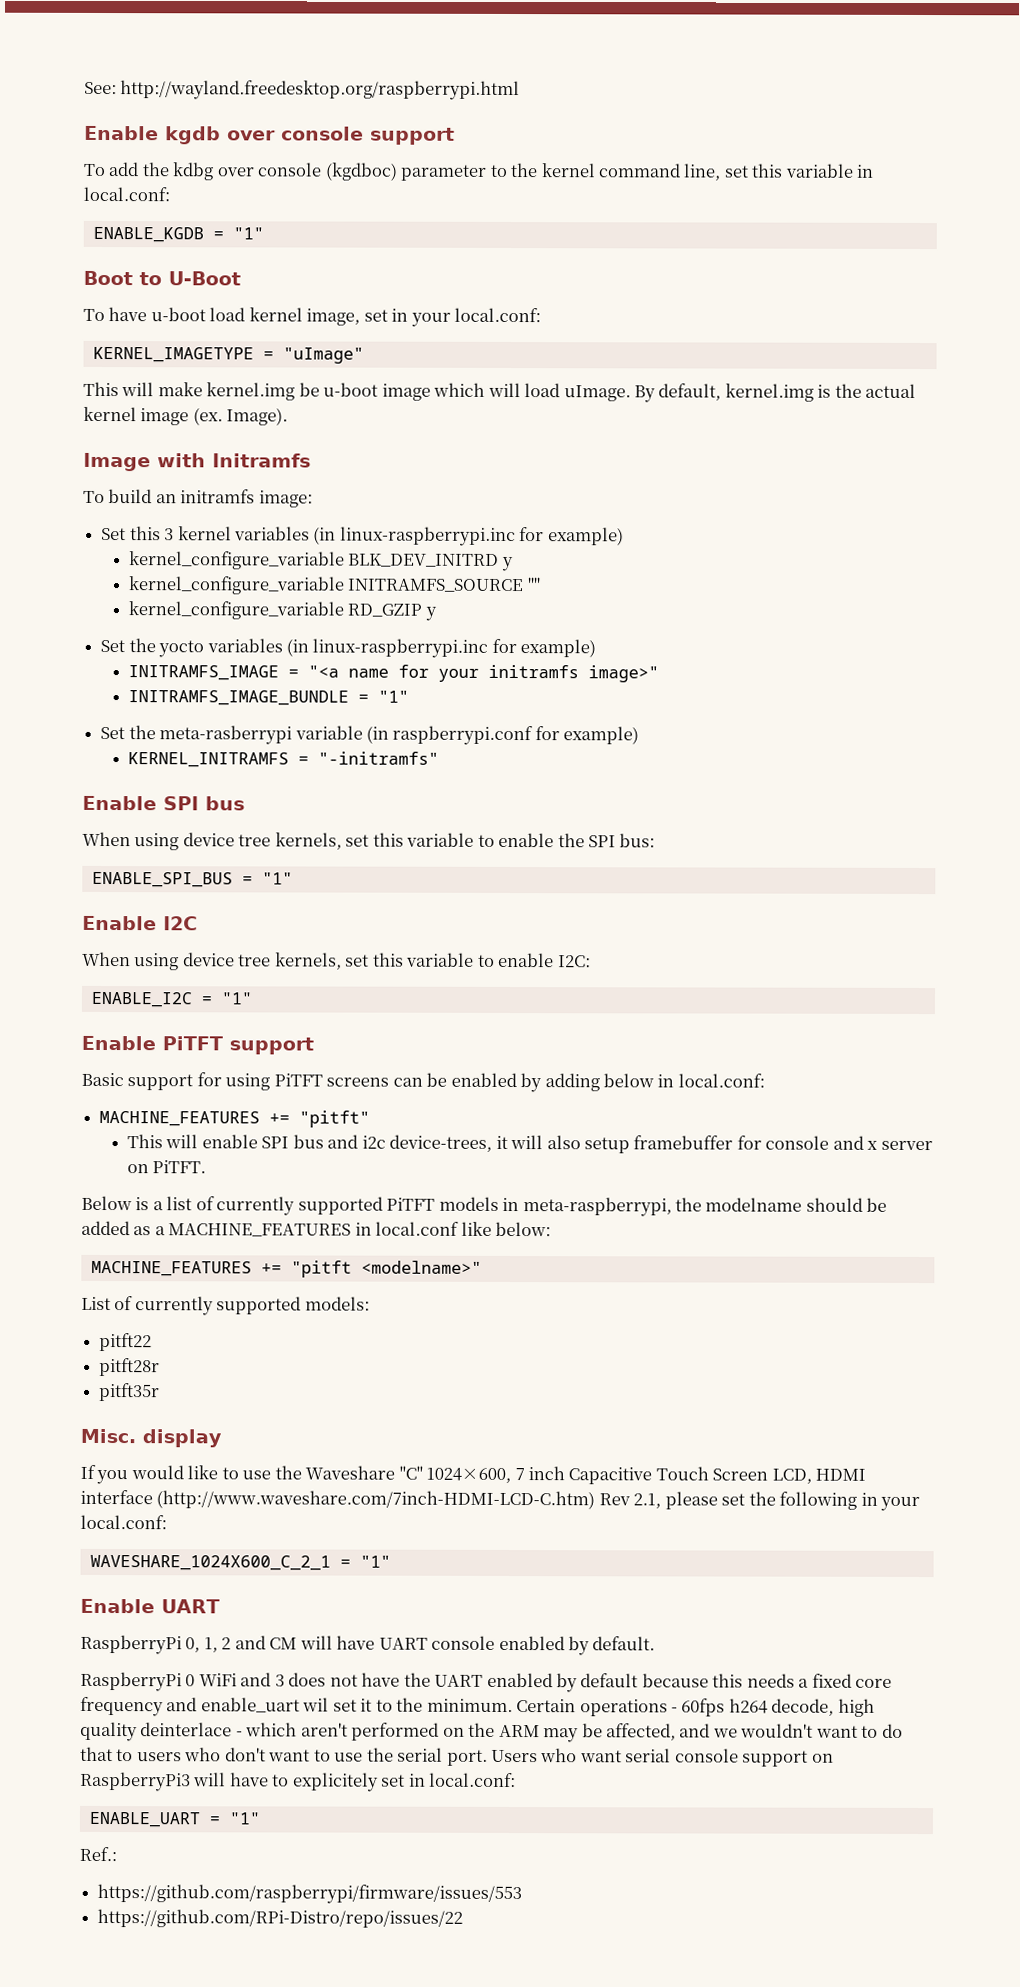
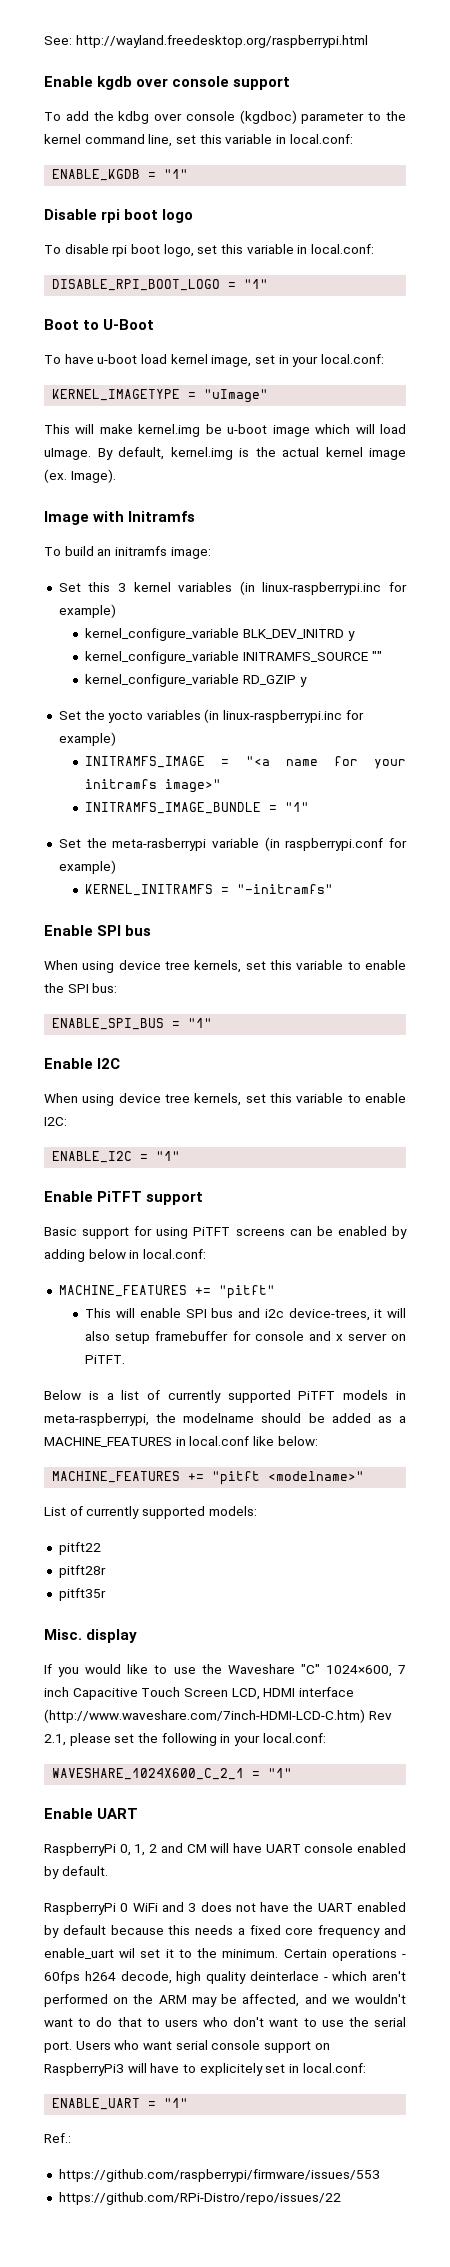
+ Disable rpi boot logo
+ To disable rpi boot logo, set this variable in local.conf:
+ DISABLE_RPI_BOOT_LOGO = "1"

